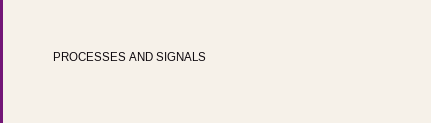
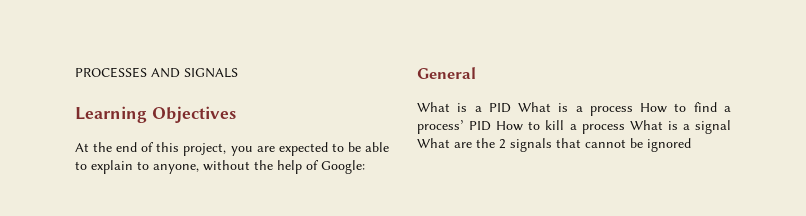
+ Learning Objectives
+ At the end of this project, you are expected to be able to explain to anyone, without the help of Google:
+ General
+ What is a PID What is a process How to find a process’ PID How to kill a process What is a signal What are the 2 signals that cannot be ignored

